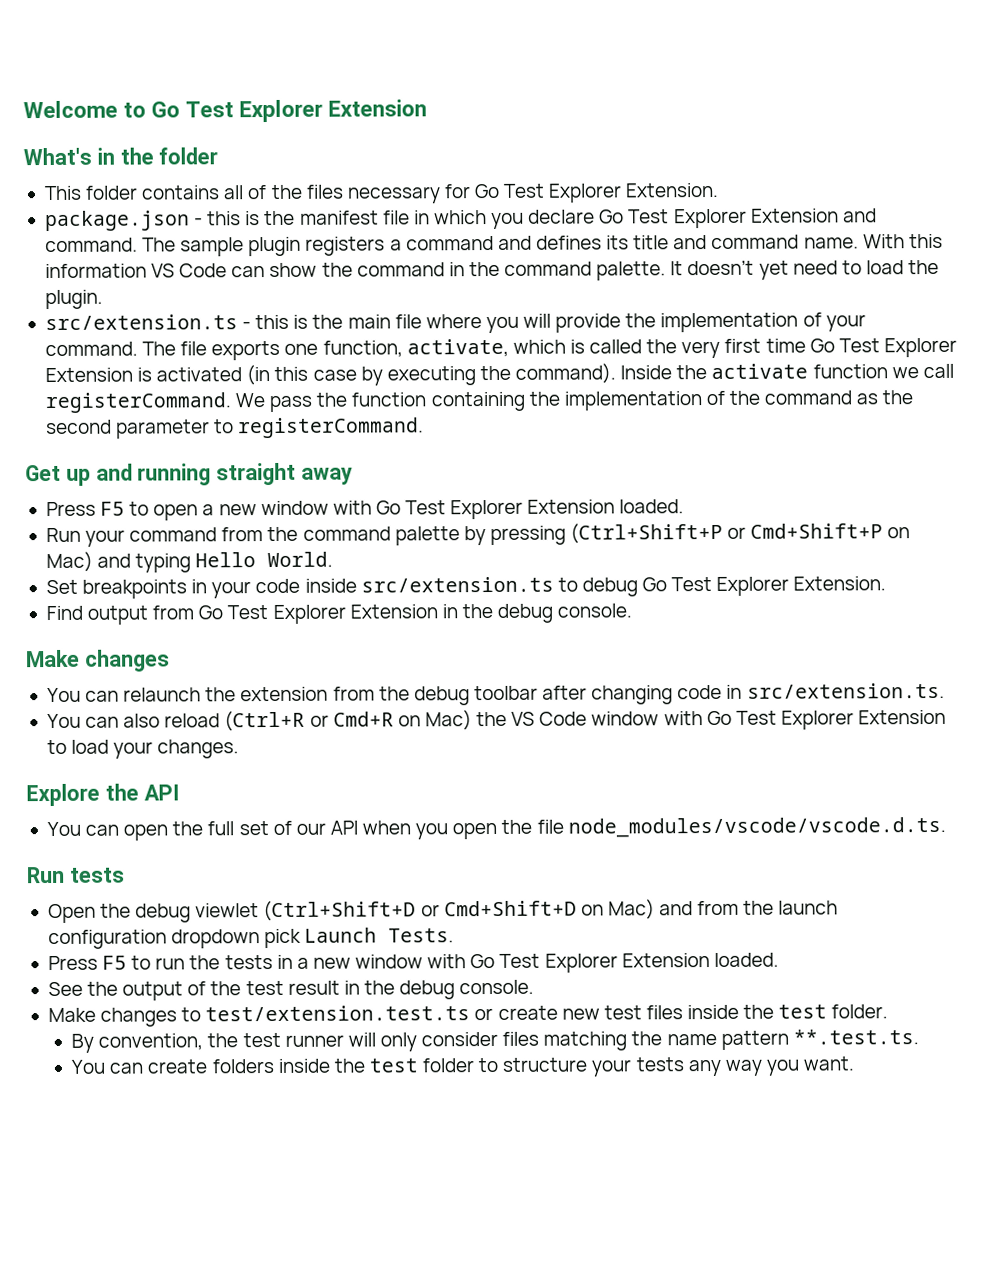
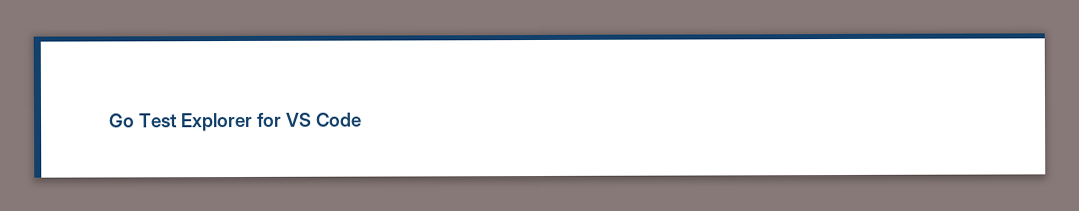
- Welcome to Go Test Explorer Extension
- What's in the folder
- This folder contains all of the files necessary for Go Test Explorer Extension.
- package.json - this is the manifest file in which you declare Go Test Explorer Extension and command. The sample plugin registers a command and defines its title and command name. With this information VS Code can show the command in the command palette. It doesn’t yet need to load the plugin.
- src/extension.ts - this is the main file where you will provide the implementation of your command. The file exports one function, activate, which is called the very first time Go Test Explorer Extension is activated (in this case by executing the command). Inside the activate function we call registerCommand. We pass the function containing the implementation of the command as the second parameter to registerCommand.
- Get up and running straight away
- Press F5 to open a new window with Go Test Explorer Extension loaded.
- Run your command from the command palette by pressing (Ctrl+Shift+P or Cmd+Shift+P on Mac) and typing Hello World.
- Set breakpoints in your code inside src/extension.ts to debug Go Test Explorer Extension.
- Find output from Go Test Explorer Extension in the debug console.
- Make changes
- You can relaunch the extension from the debug toolbar after changing code in src/extension.ts.
- You can also reload (Ctrl+R or Cmd+R on Mac) the VS Code window with Go Test Explorer Extension to load your changes.
- Explore the API
- You can open the full set of our API when you open the file node_modules/vscode/vscode.d.ts.
- Run tests
- Open the debug viewlet (Ctrl+Shift+D or Cmd+Shift+D on Mac) and from the launch configuration dropdown pick Launch Tests.
- Press F5 to run the tests in a new window with Go Test Explorer Extension loaded.
- See the output of the test result in the debug console.
- Make changes to test/extension.test.ts or create new test files inside the test folder.
- By convention, the test runner will only consider files matching the name pattern **.test.ts.
- You can create folders inside the test folder to structure your tests any way you want.
+ Go Test Explorer for VS Code

